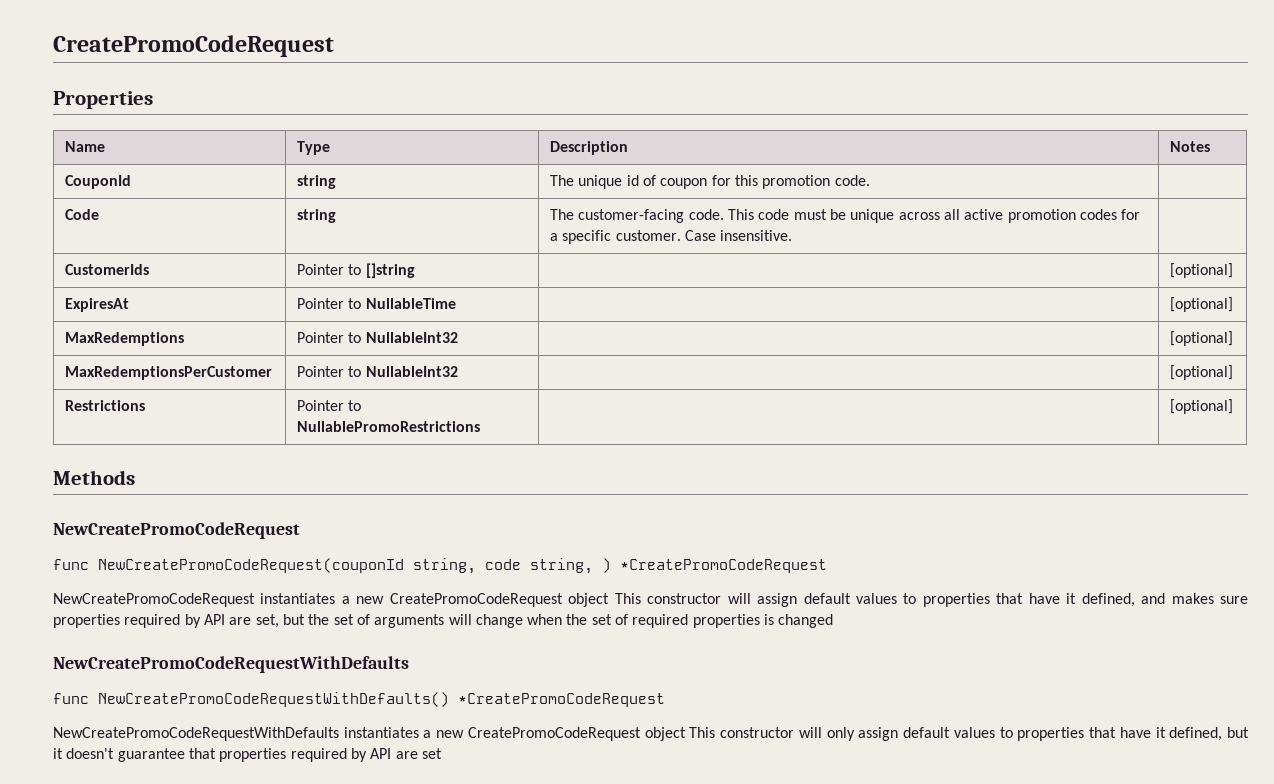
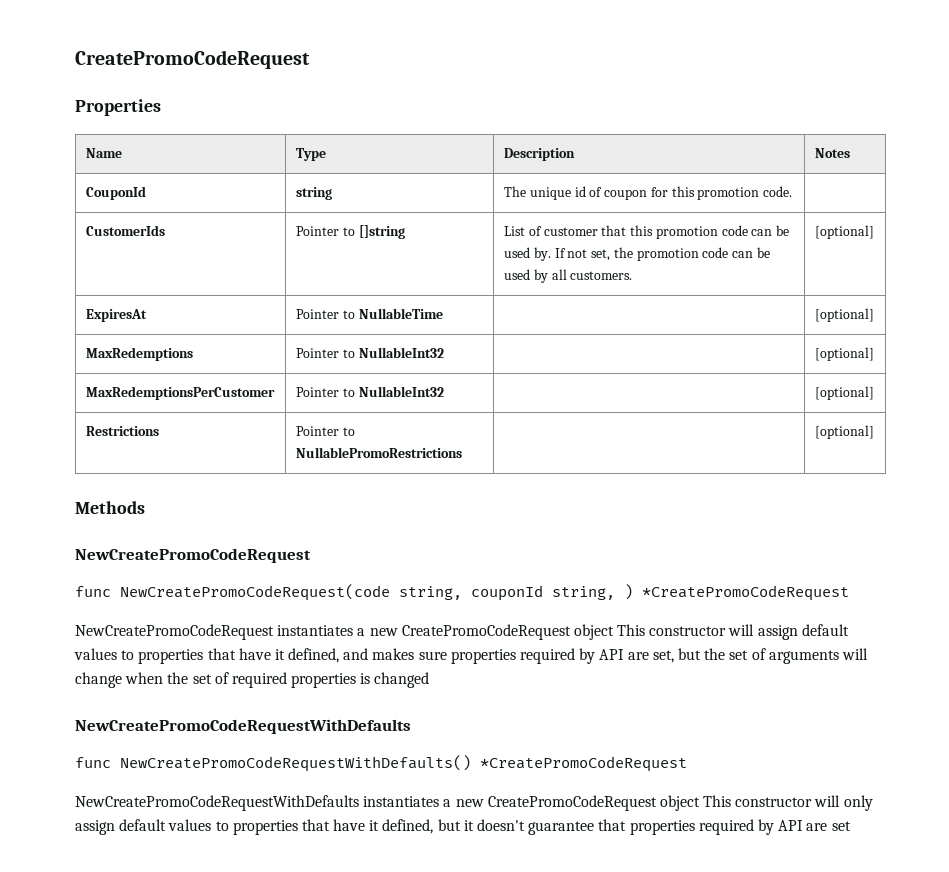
- Code | string | The customer-facing code. This code must be unique across all active promotion codes for a specific customer. Case insensitive. |
- CustomerIds | Pointer to []string | | [optional]
+ CustomerIds | Pointer to []string | List of customer that this promotion code can be used by. If not set, the promotion code can be used by all customers. | [optional]
- func NewCreatePromoCodeRequest(couponId string, code string, ) *CreatePromoCodeRequest
+ func NewCreatePromoCodeRequest(code string, couponId string, ) *CreatePromoCodeRequest

